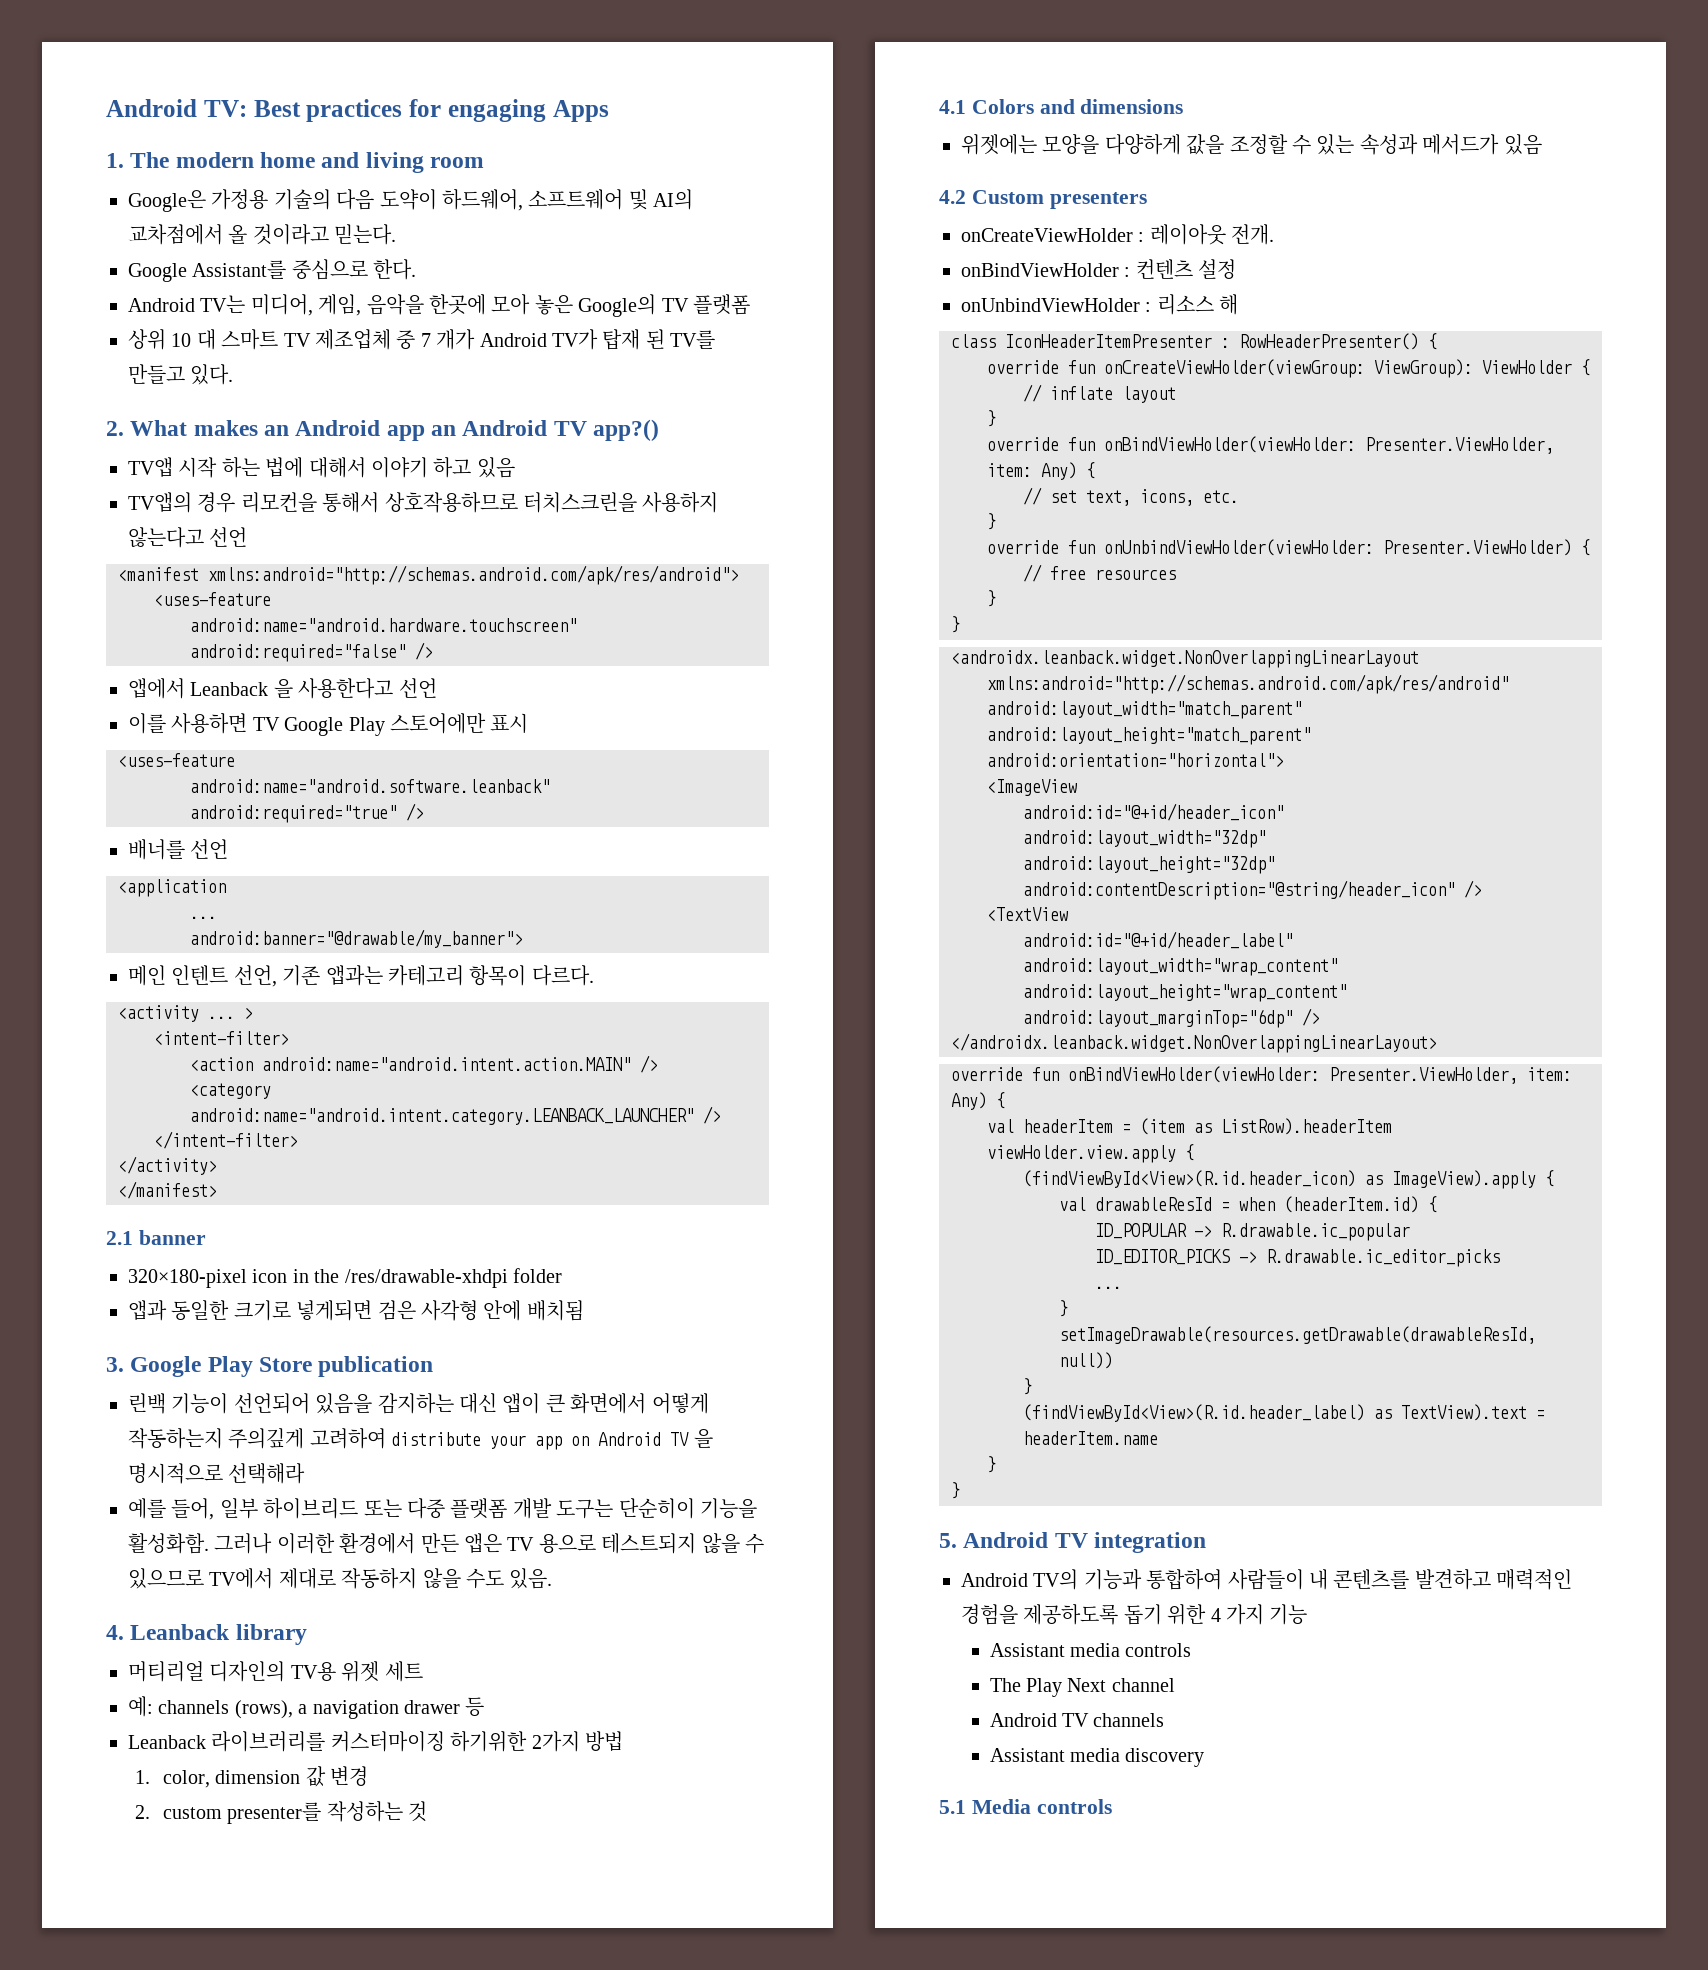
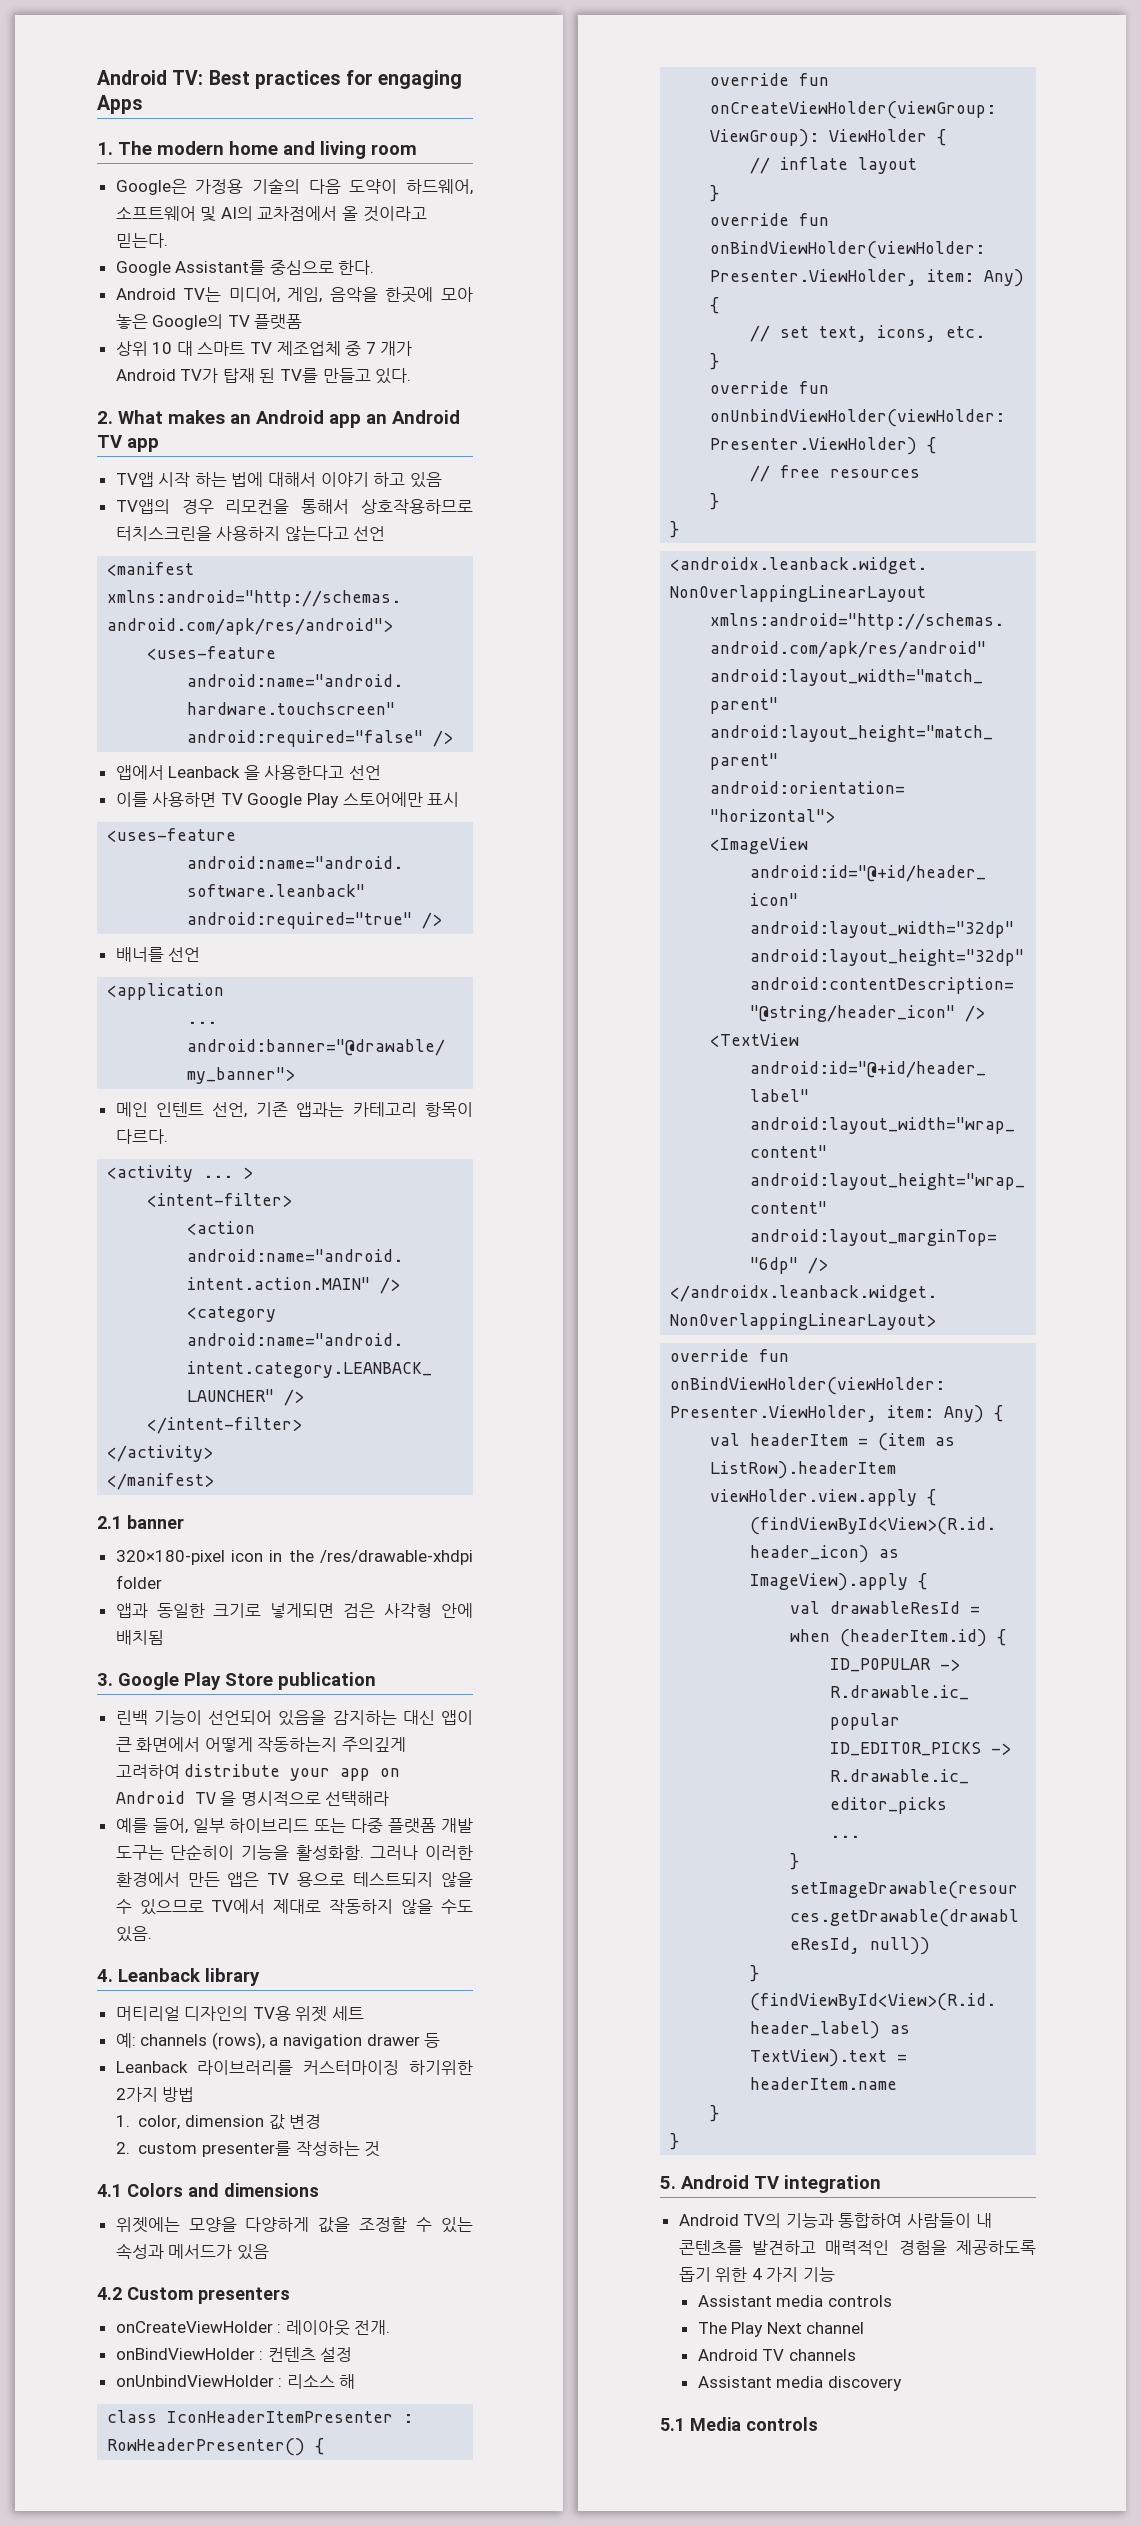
- 2. What makes an Android app an Android TV app?()
+ 2. What makes an Android app an Android TV app

